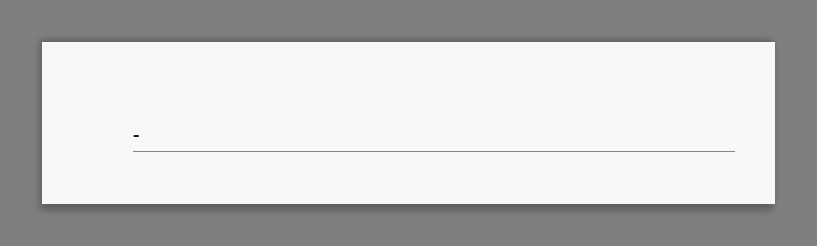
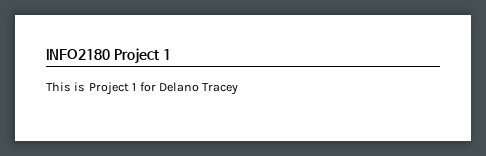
- -
+ INFO2180 Project 1
+ This is Project 1 for Delano Tracey

